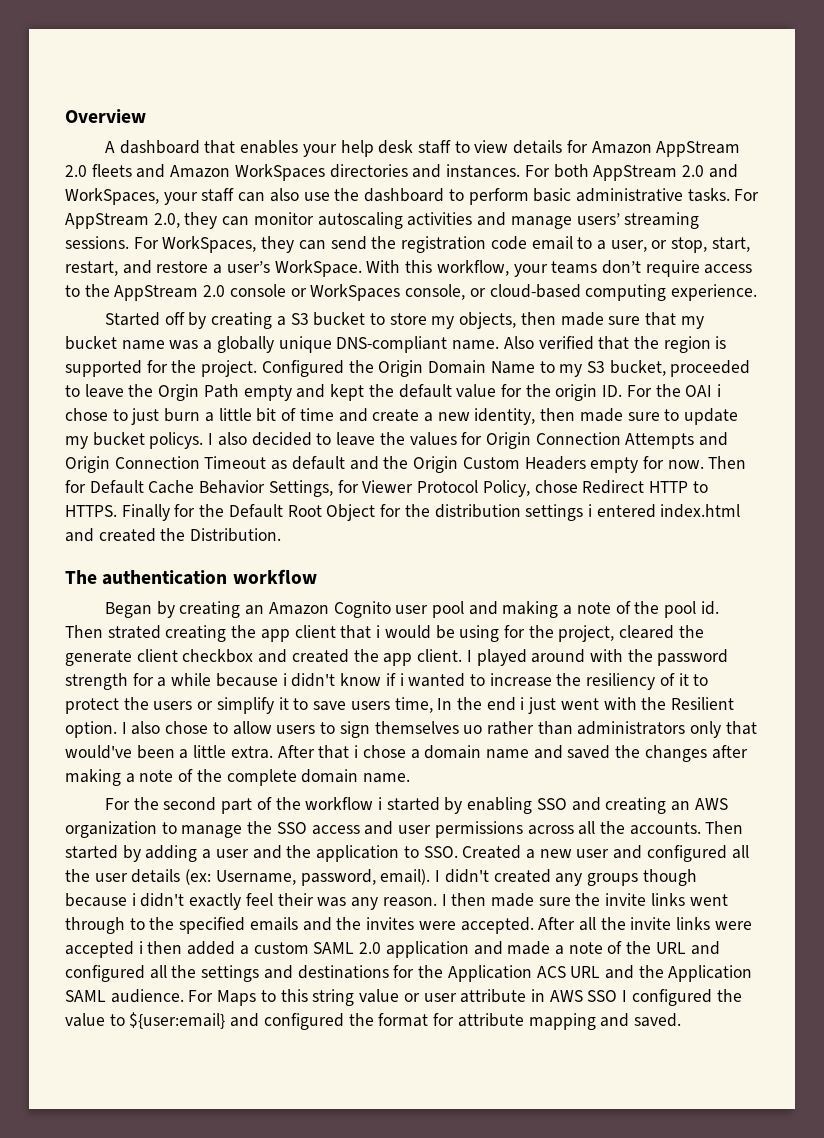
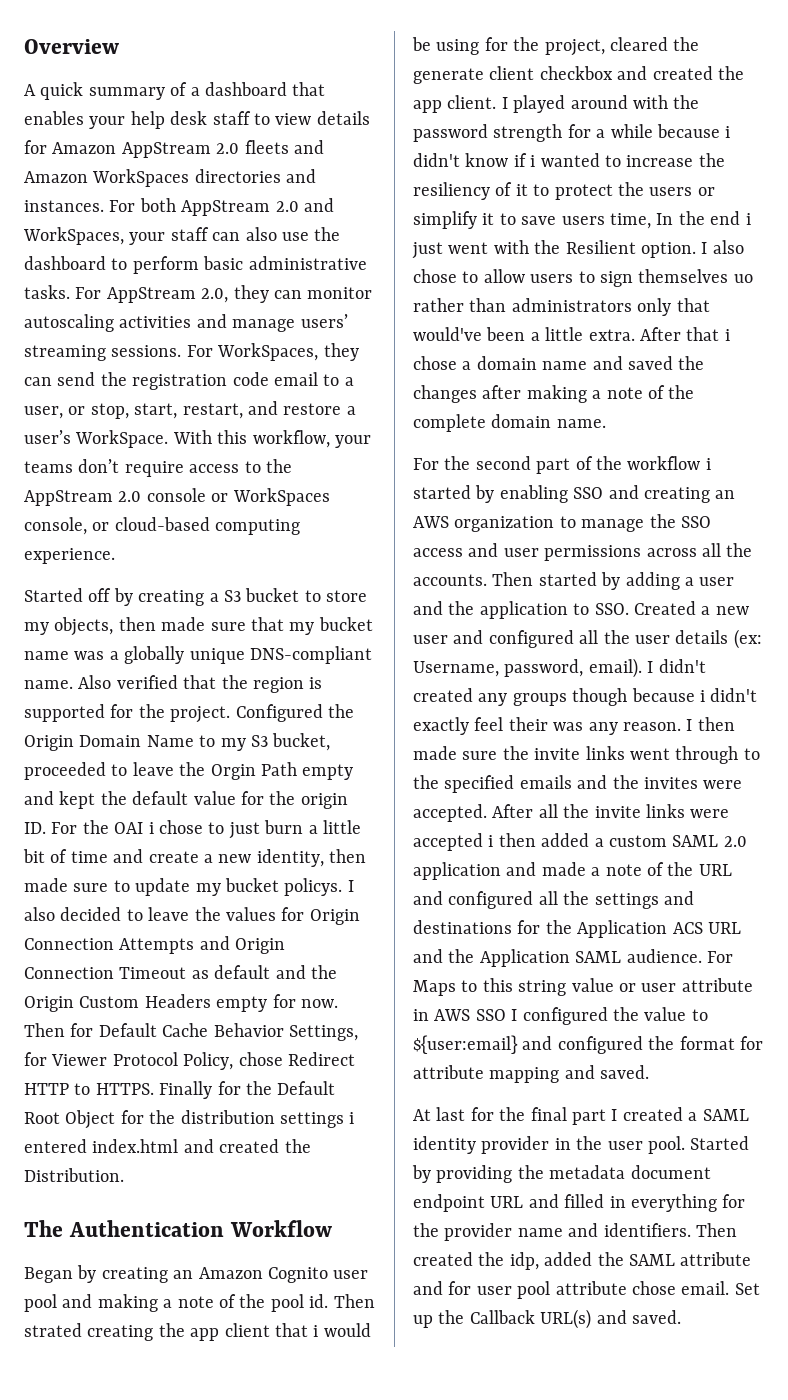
- A dashboard that enables your help desk staff to view details for Amazon AppStream 2.0 fleets and Amazon WorkSpaces directories and instances.
+ A quick summary of a dashboard that enables your help desk staff to view details for Amazon AppStream 2.0 fleets and Amazon WorkSpaces directories and instances.
- The authentication workflow
+ The Authentication Workflow
+ At last for the final part I created a SAML identity provider in the user pool. Started by providing the metadata document endpoint URL and filled in everything for the provider name and identifiers. Then created the idp, added the SAML attribute and for user pool attribute chose email. Set up the Callback URL(s) and saved.

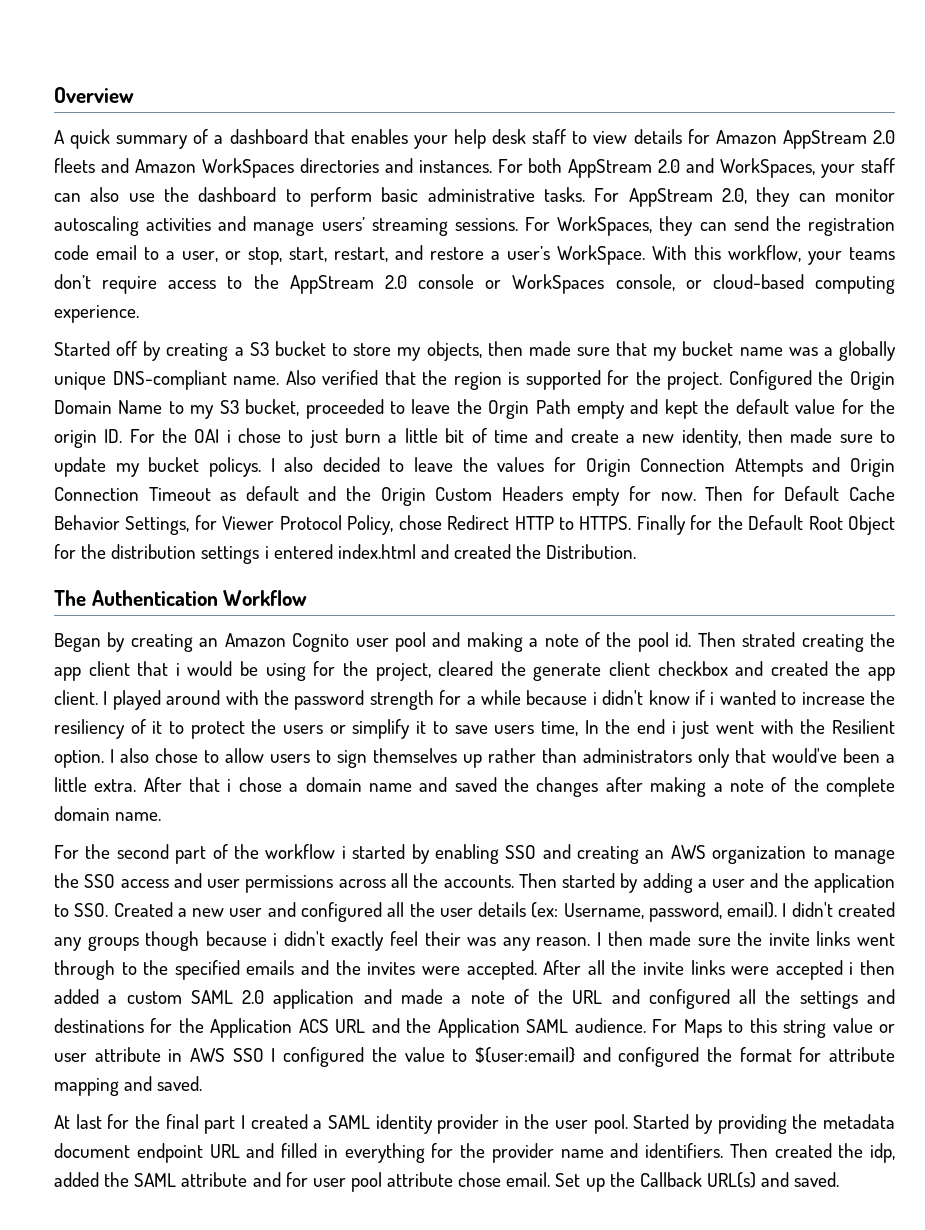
- I also chose to allow users to sign themselves uo rather than administrators only that would've been a little extra.
+ I also chose to allow users to sign themselves up rather than administrators only that would've been a little extra.

